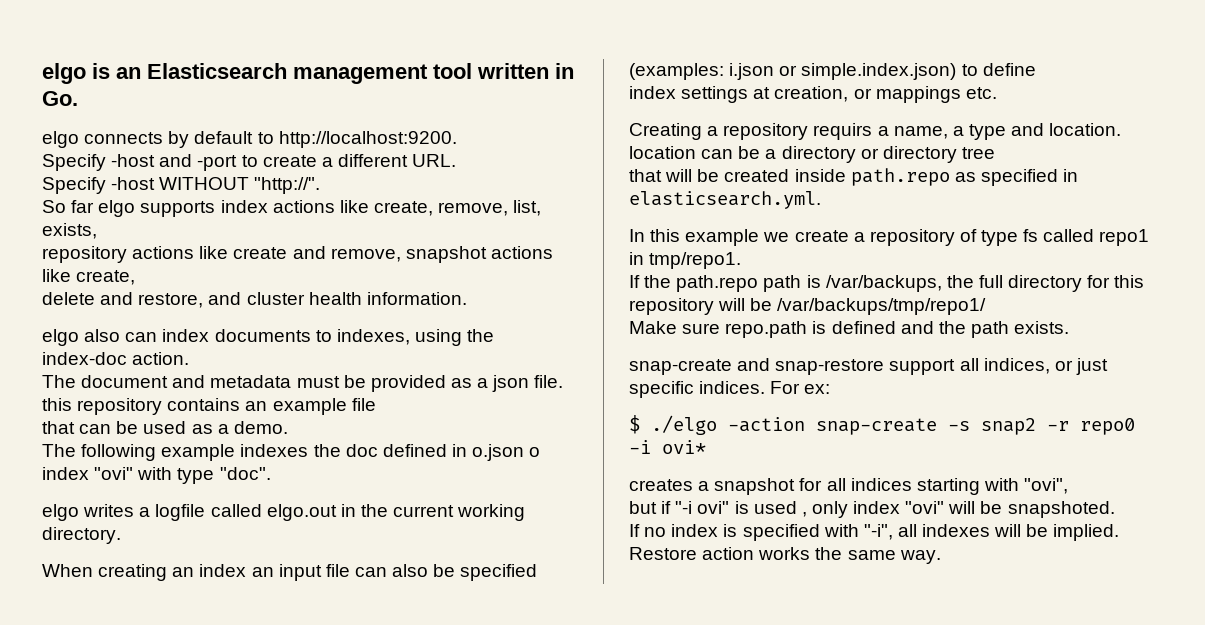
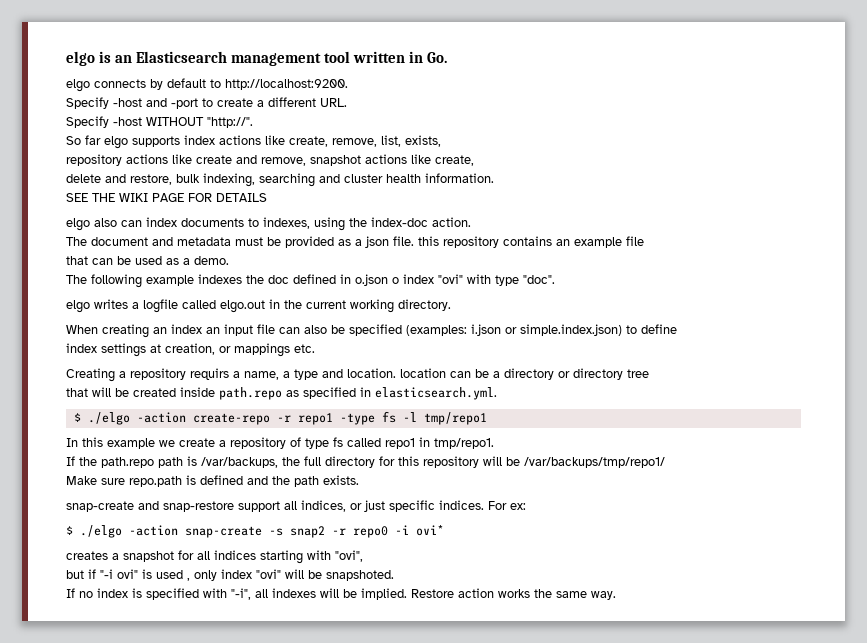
- delete and restore, and cluster health information.
+ delete and restore, bulk indexing, searching and cluster health information.
+ SEE THE WIKI PAGE FOR DETAILS
+ $ ./elgo -action create-repo -r repo1 -type fs -l tmp/repo1

